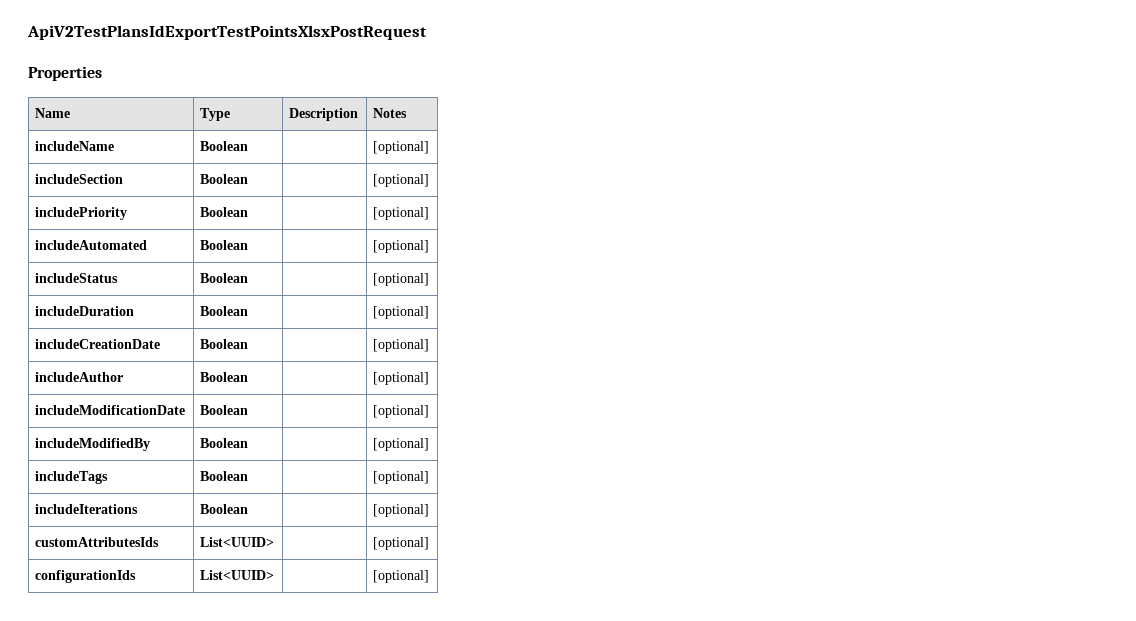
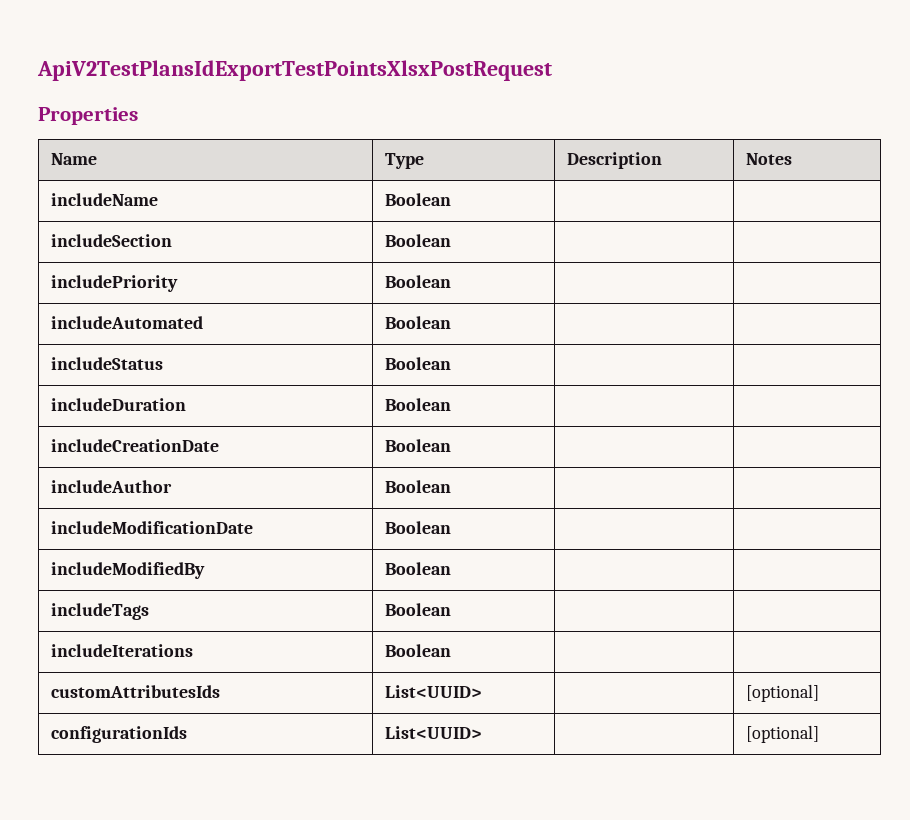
- includeName | Boolean | | [optional]
+ includeName | Boolean | |
- includeSection | Boolean | | [optional]
+ includeSection | Boolean | |
- includePriority | Boolean | | [optional]
+ includePriority | Boolean | |
- includeAutomated | Boolean | | [optional]
+ includeAutomated | Boolean | |
- includeStatus | Boolean | | [optional]
+ includeStatus | Boolean | |
- includeDuration | Boolean | | [optional]
+ includeDuration | Boolean | |
- includeCreationDate | Boolean | | [optional]
+ includeCreationDate | Boolean | |
- includeAuthor | Boolean | | [optional]
+ includeAuthor | Boolean | |
- includeModificationDate | Boolean | | [optional]
+ includeModificationDate | Boolean | |
- includeModifiedBy | Boolean | | [optional]
+ includeModifiedBy | Boolean | |
- includeTags | Boolean | | [optional]
+ includeTags | Boolean | |
- includeIterations | Boolean | | [optional]
+ includeIterations | Boolean | |

